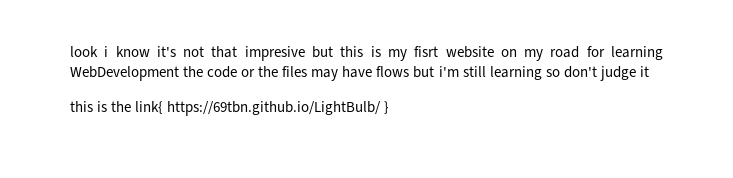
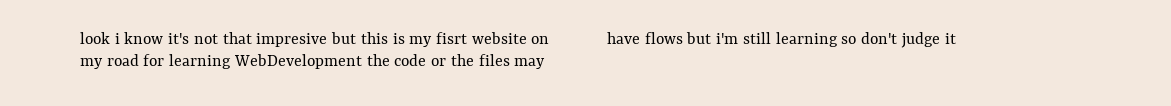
- this is the link{ https://69tbn.github.io/LightBulb/ }

